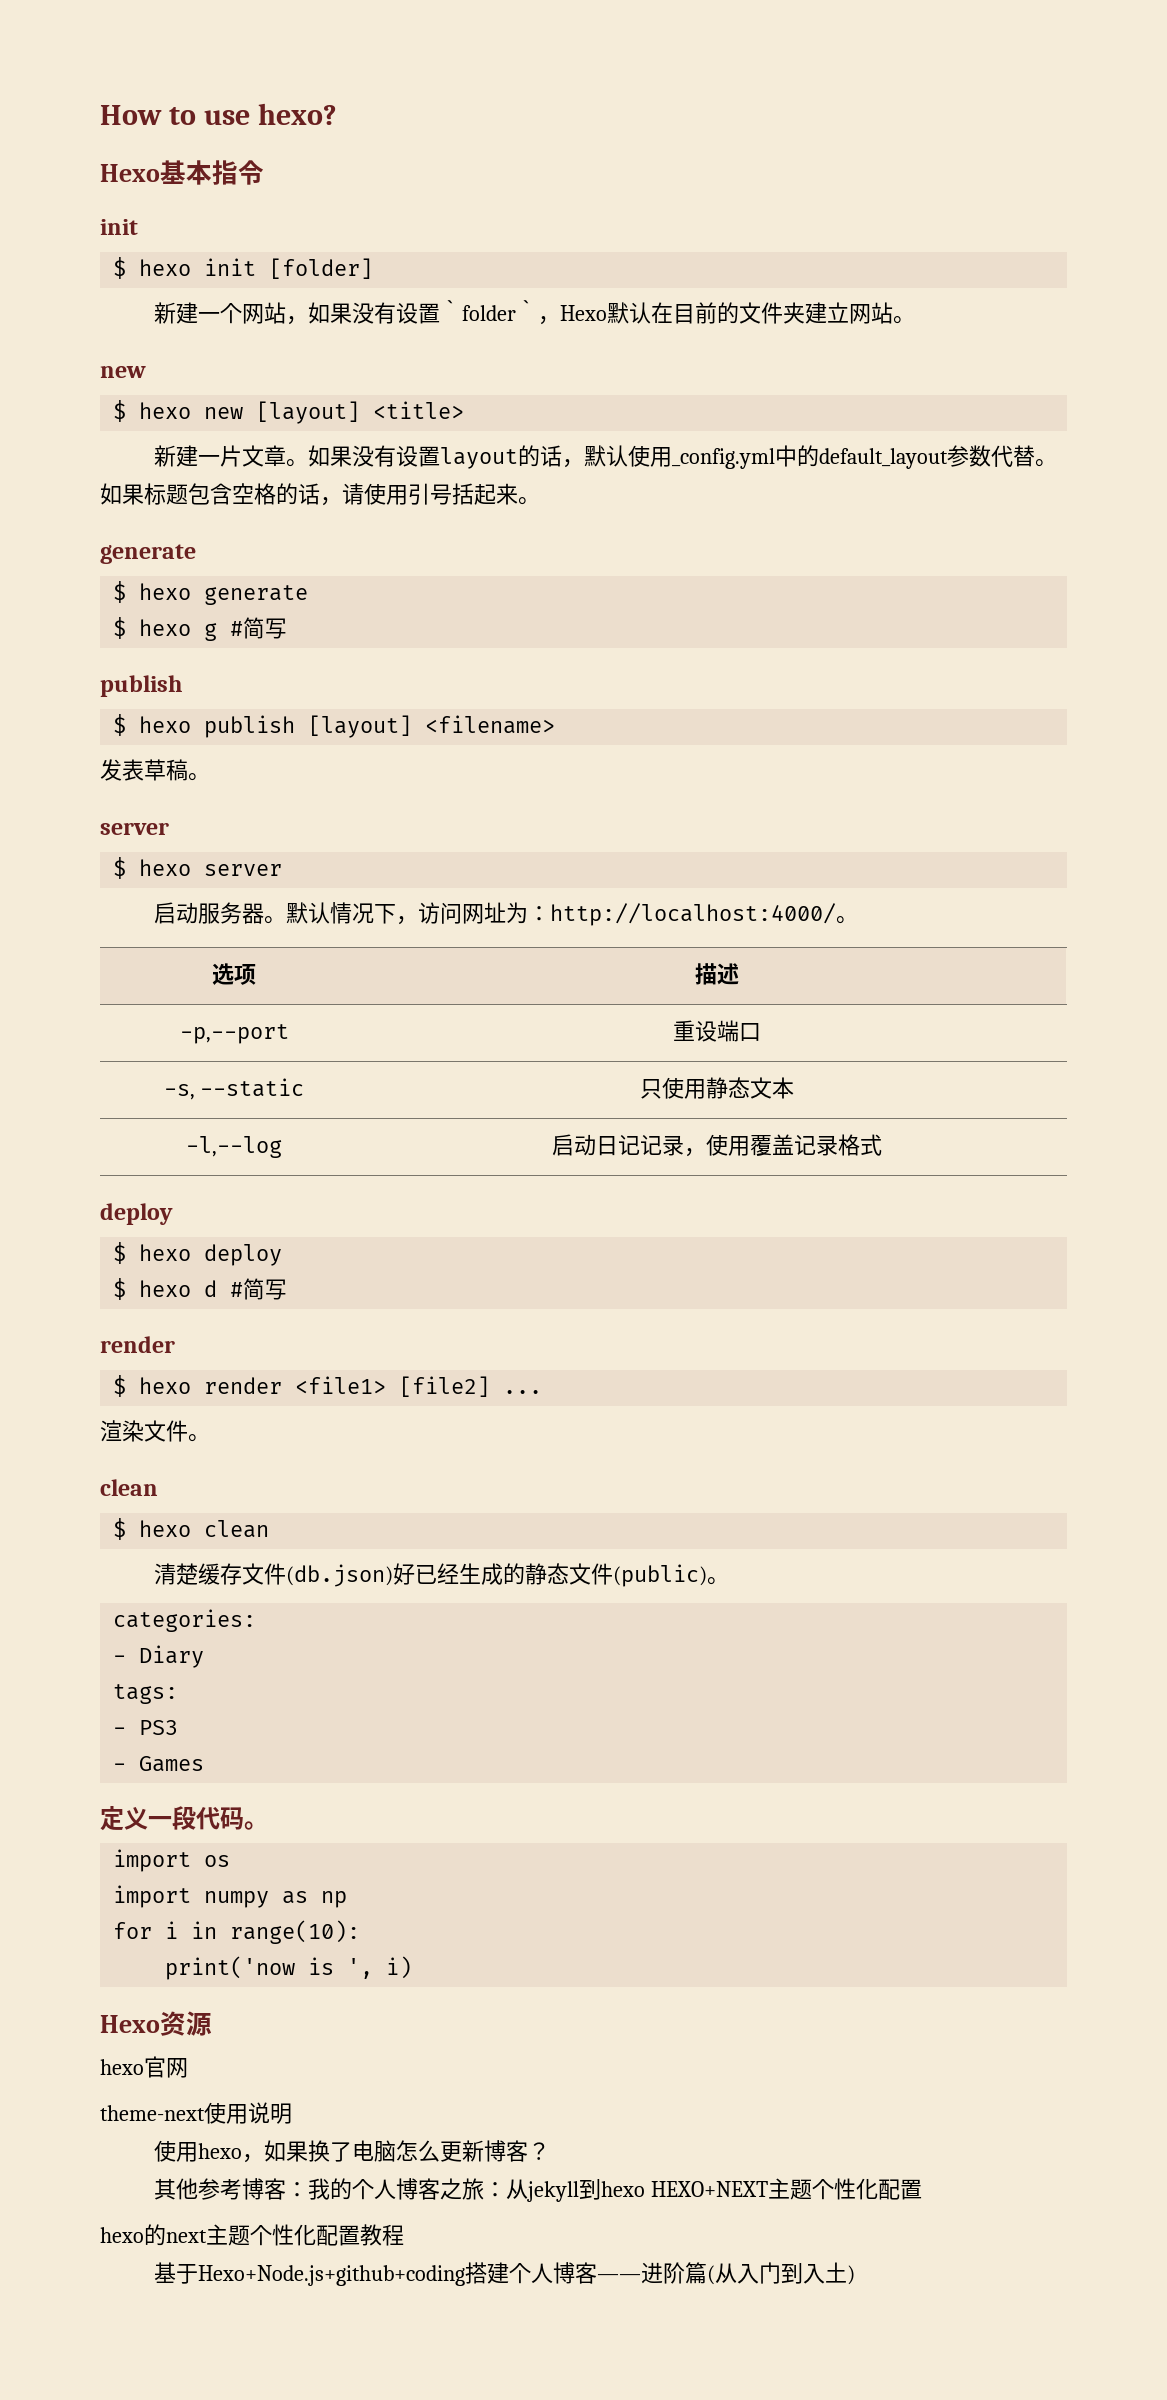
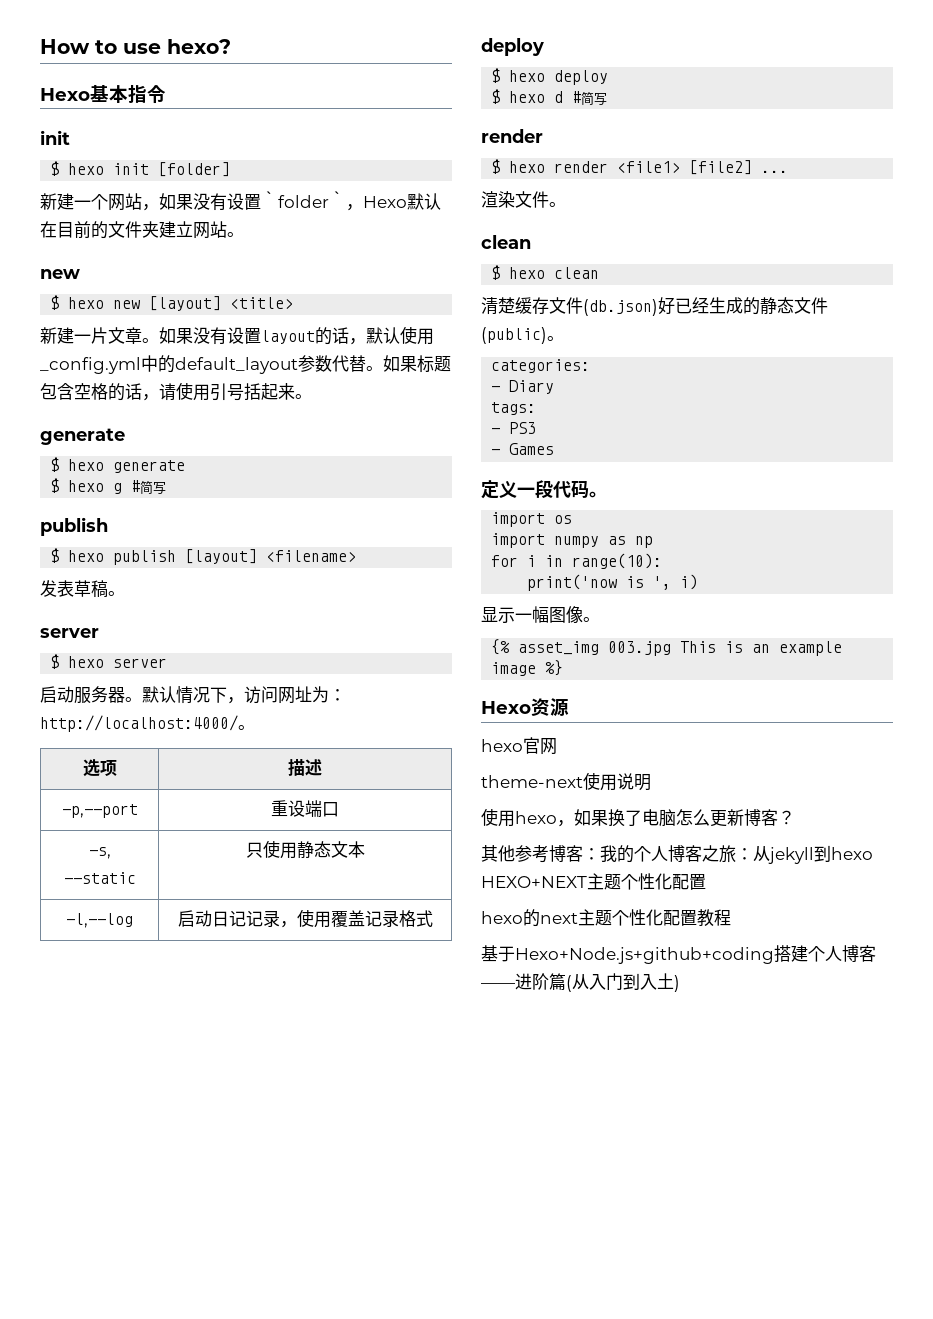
+ 显示一幅图像。
+ {% asset_img 003.jpg This is an example image %}

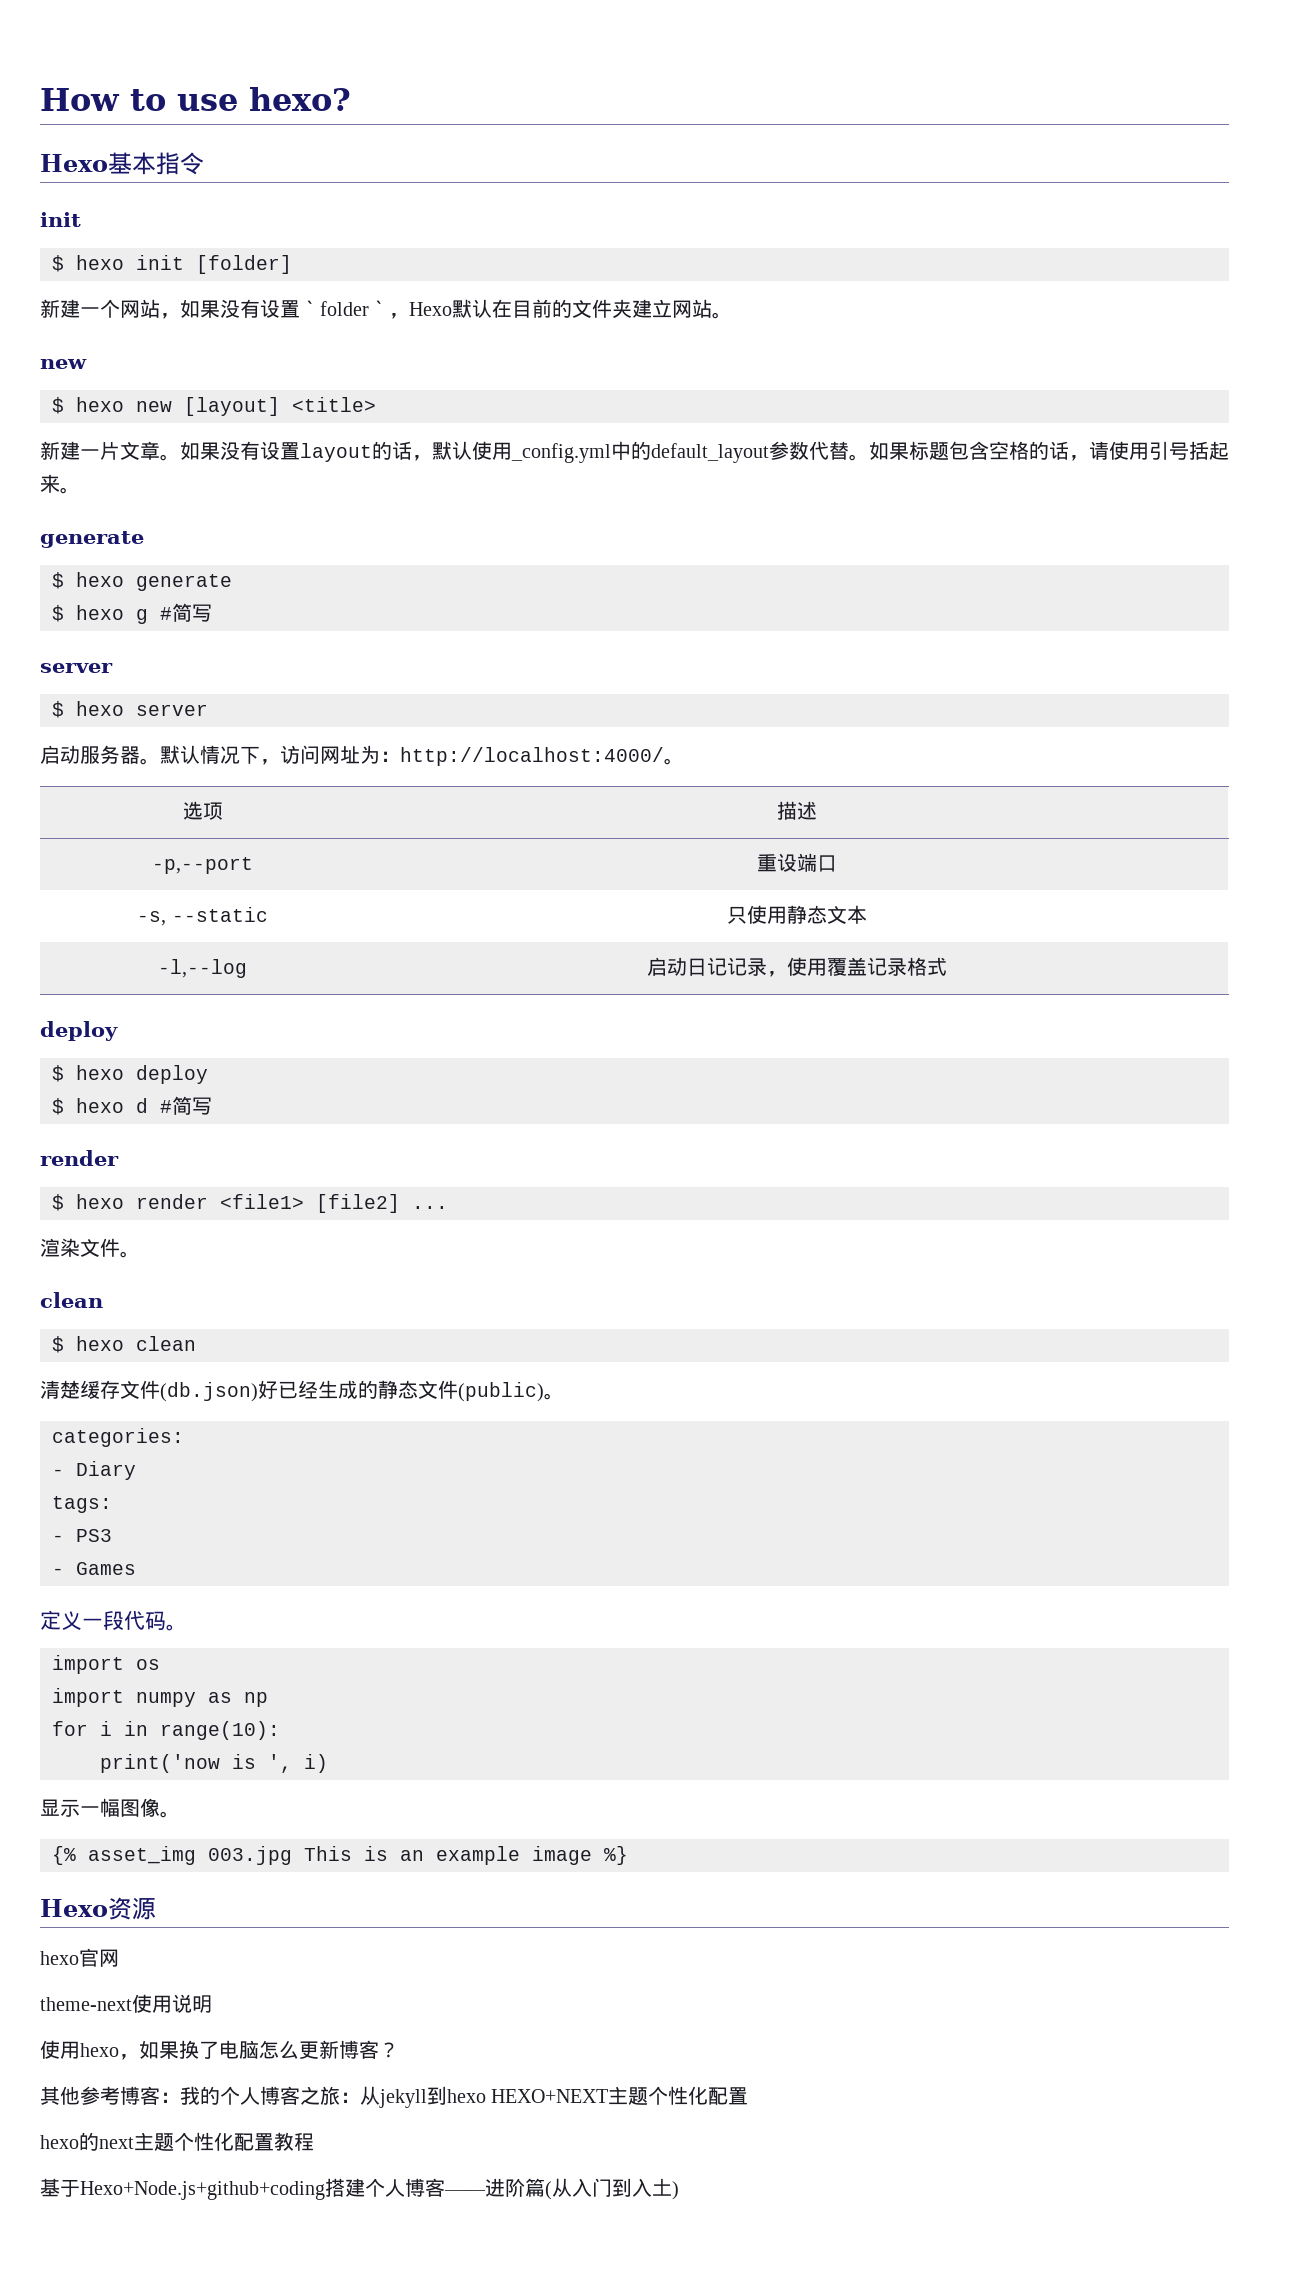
  $ hexo g #简写
- publish
- $ hexo publish [layout] <filename>
- 发表草稿。

